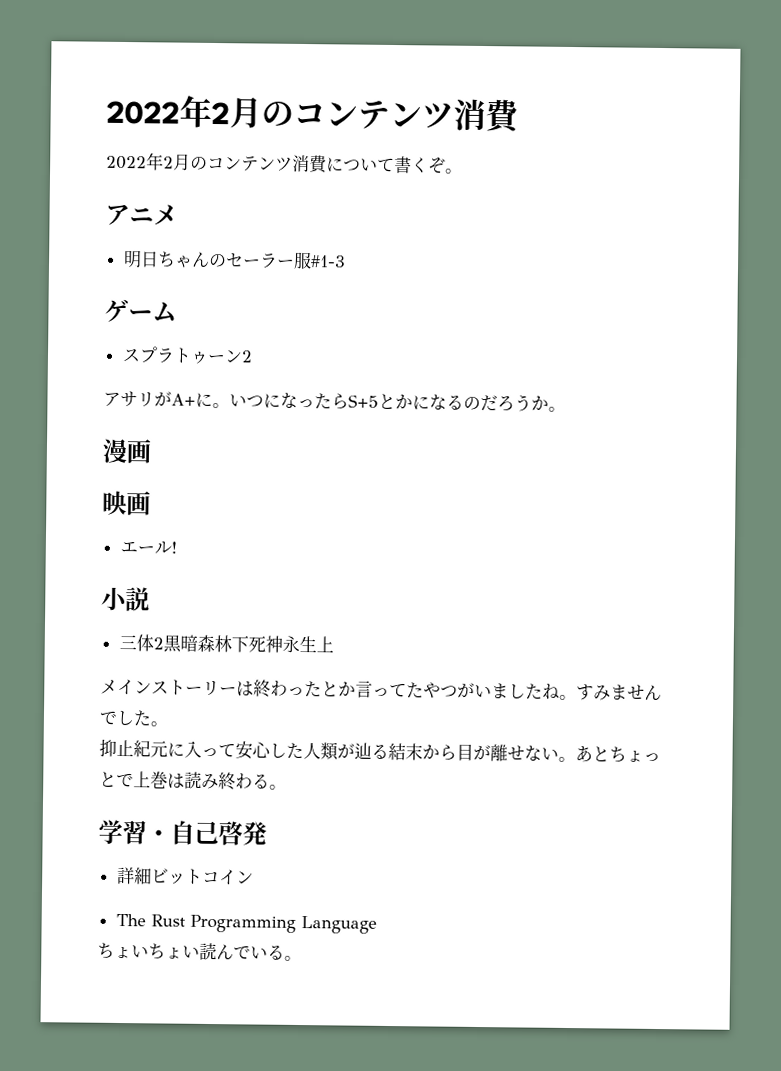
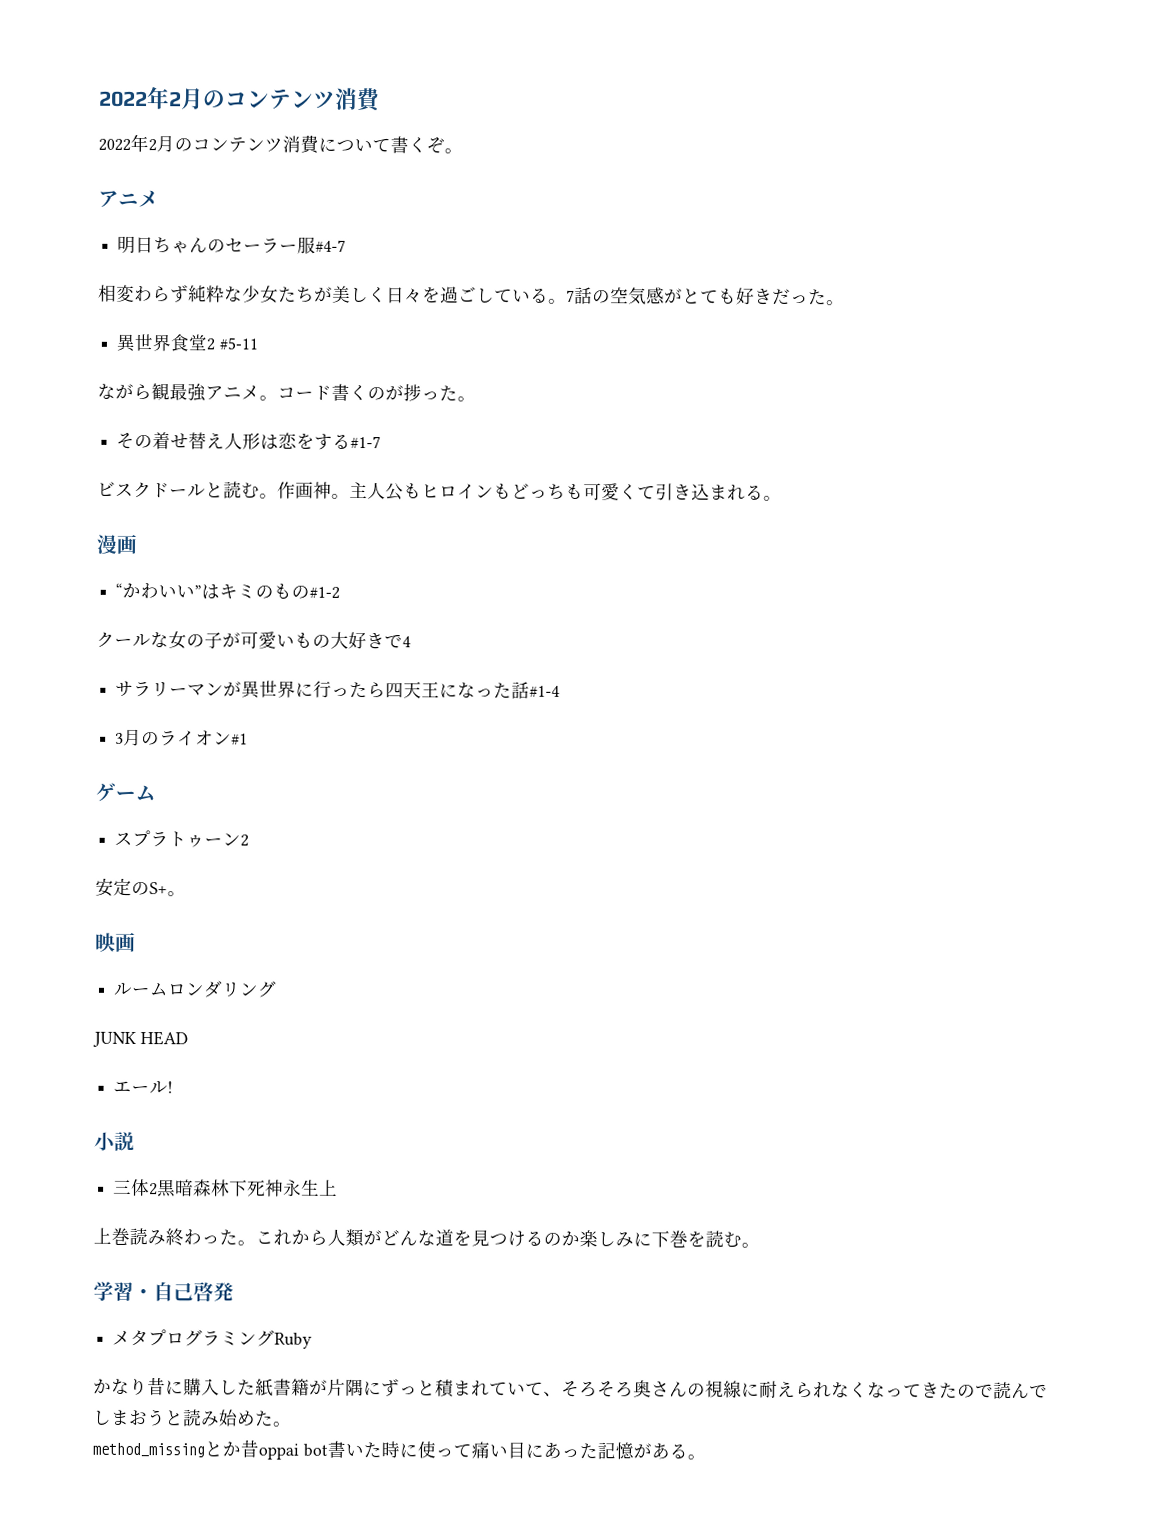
- 明日ちゃんのセーラー服#1-3
+ 明日ちゃんのセーラー服#4-7
+ 相変わらず純粋な少女たちが美しく日々を過ごしている。7話の空気感がとても好きだった。
+ 異世界食堂2 #5-11
+ ながら観最強アニメ。コード書くのが捗った。
+ その着せ替え人形は恋をする#1-7
+ ビスクドールと読む。作画神。主人公もヒロインもどっちも可愛くて引き込まれる。
+ 漫画
+ “かわいい”はキミのもの#1-2
+ クールな女の子が可愛いもの大好きで4
+ サラリーマンが異世界に行ったら四天王になった話#1-4
+ 3月のライオン#1
- アサリがA+に。いつになったらS+5とかになるのだろうか。
- 漫画
+ 安定のS+。
  映画
+ ルームロンダリング
+ JUNK HEAD
- メインストーリーは終わったとか言ってたやつがいましたね。すみませんでした。
- 抑止紀元に入って安心した人類が辿る結末から目が離せない。あとちょっとで上巻は読み終わる。
+ 上巻読み終わった。これから人類がどんな道を見つけるのか楽しみに下巻を読む。
  学習・自己啓発
- 詳細ビットコイン
- The Rust Programming Language
- ちょいちょい読んでいる。
+ メタプログラミングRuby
+ かなり昔に購入した紙書籍が片隅にずっと積まれていて、そろそろ奥さんの視線に耐えられなくなってきたので読んでしまおうと読み始めた。
+ method_missingとか昔oppai bot書いた時に使って痛い目にあった記憶がある。

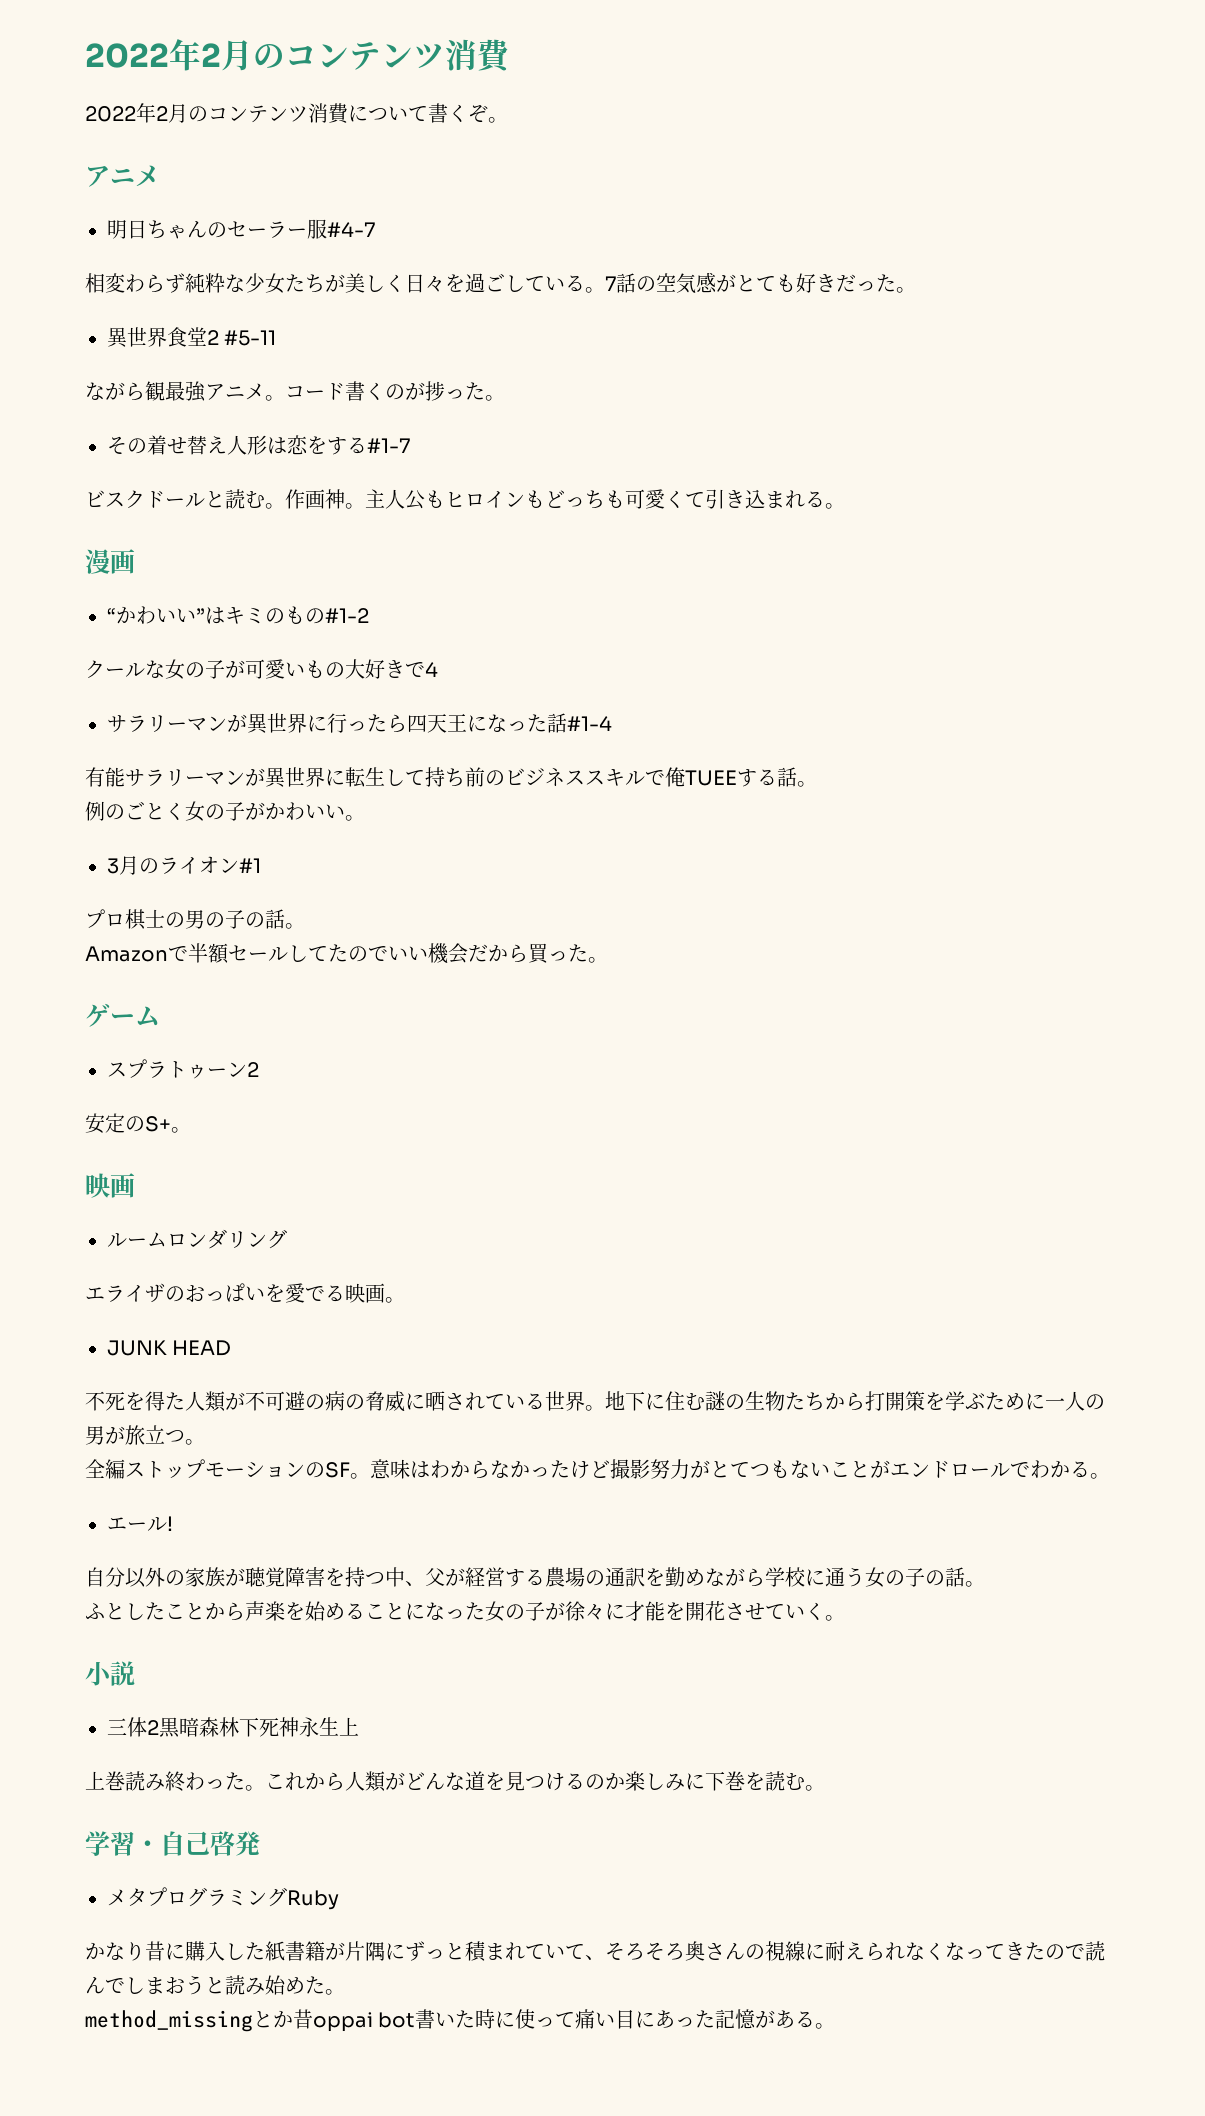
+ 有能サラリーマンが異世界に転生して持ち前のビジネススキルで俺TUEEする話。
+ 例のごとく女の子がかわいい。
+ プロ棋士の男の子の話。
+ Amazonで半額セールしてたのでいい機会だから買った。
+ エライザのおっぱいを愛でる映画。
  JUNK HEAD
+ 不死を得た人類が不可避の病の脅威に晒されている世界。地下に住む謎の生物たちから打開策を学ぶために一人の男が旅立つ。
+ 全編ストップモーションのSF。意味はわからなかったけど撮影努力がとてつもないことがエンドロールでわかる。
  エール!
+ 自分以外の家族が聴覚障害を持つ中、父が経営する農場の通訳を勤めながら学校に通う女の子の話。
+ ふとしたことから声楽を始めることになった女の子が徐々に才能を開花させていく。

